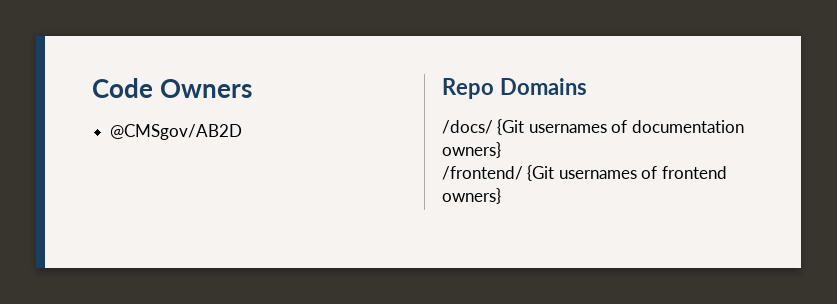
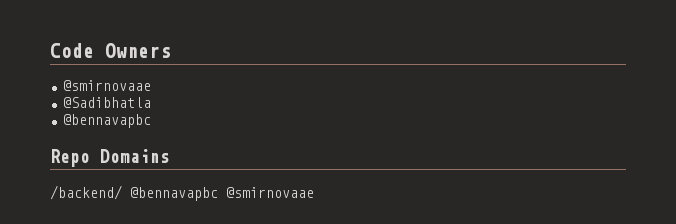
  Code Owners
- @CMSgov/AB2D
+ @smirnovaae
+ @Sadibhatla
+ @bennavapbc
- /docs/ {Git usernames of documentation owners}
- /frontend/ {Git usernames of frontend owners}
+ /backend/ @bennavapbc @smirnovaae

